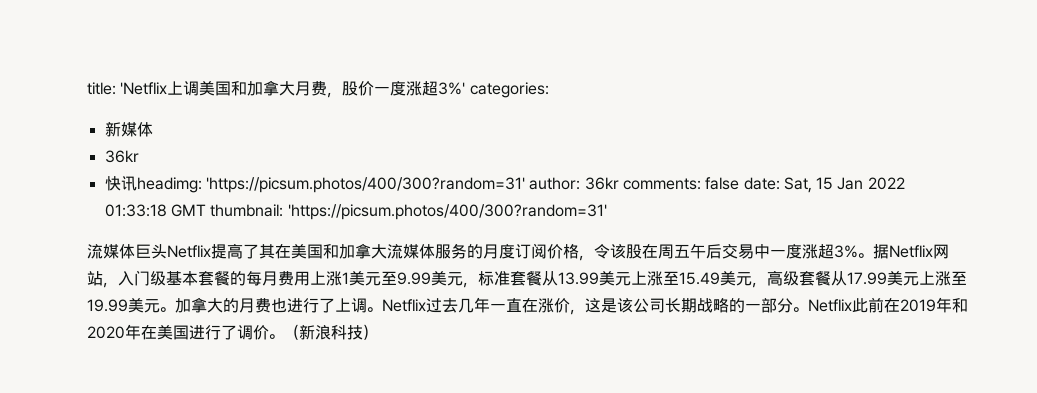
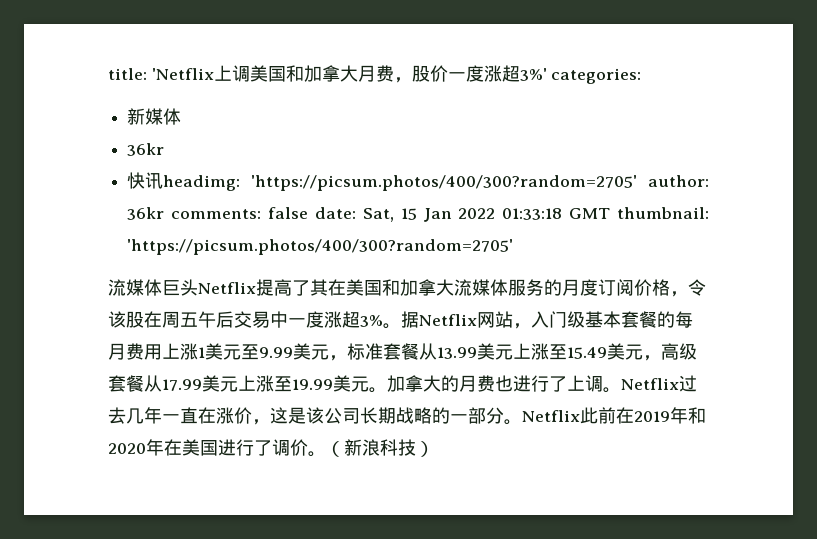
- 快讯headimg: 'https://picsum.photos/400/300?random=31' author: 36kr comments: false date: Sat, 15 Jan 2022 01:33:18 GMT thumbnail: 'https://picsum.photos/400/300?random=31'
+ 快讯headimg: 'https://picsum.photos/400/300?random=2705' author: 36kr comments: false date: Sat, 15 Jan 2022 01:33:18 GMT thumbnail: 'https://picsum.photos/400/300?random=2705'

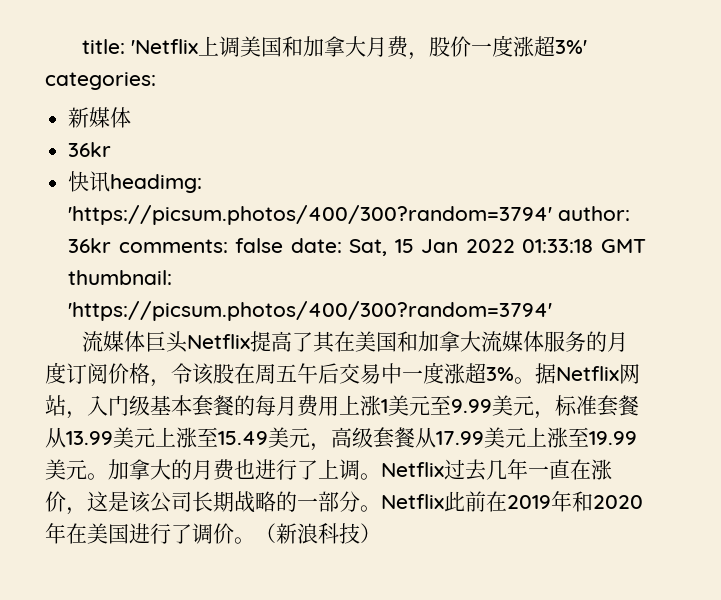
- 快讯headimg: 'https://picsum.photos/400/300?random=2705' author: 36kr comments: false date: Sat, 15 Jan 2022 01:33:18 GMT thumbnail: 'https://picsum.photos/400/300?random=2705'
+ 快讯headimg: 'https://picsum.photos/400/300?random=3794' author: 36kr comments: false date: Sat, 15 Jan 2022 01:33:18 GMT thumbnail: 'https://picsum.photos/400/300?random=3794'

